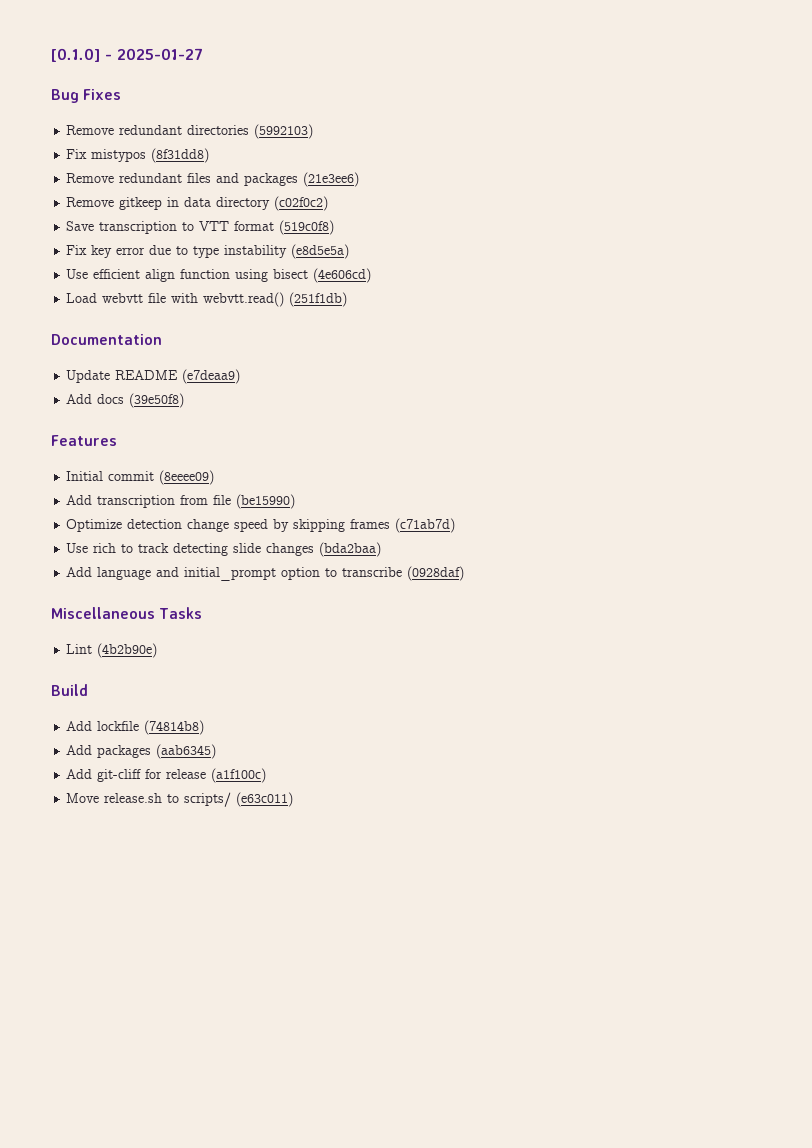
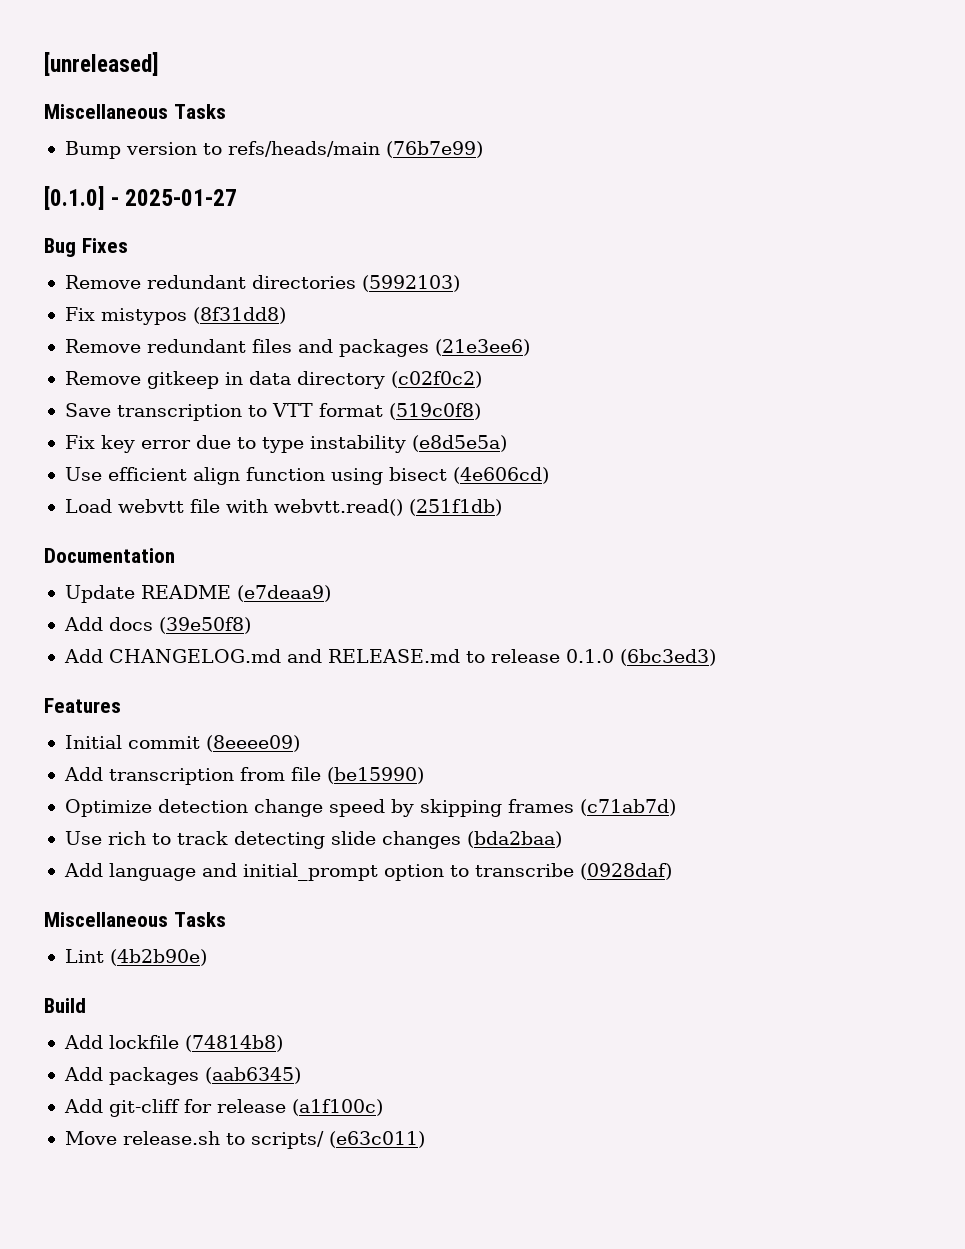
+ [unreleased]
+ Miscellaneous Tasks
+ Bump version to refs/heads/main (76b7e99)
+ Add CHANGELOG.md and RELEASE.md to release 0.1.0 (6bc3ed3)

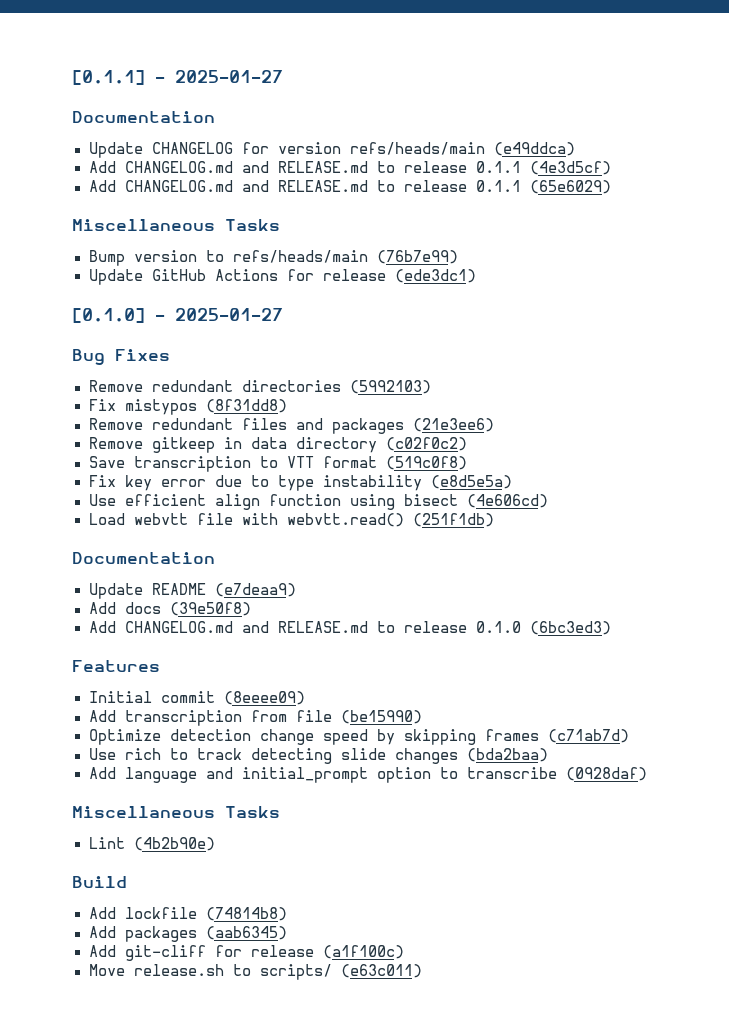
- [unreleased]
+ [0.1.1] - 2025-01-27
+ Documentation
+ Update CHANGELOG for version refs/heads/main (e49ddca)
+ Add CHANGELOG.md and RELEASE.md to release 0.1.1 (4e3d5cf)
+ Add CHANGELOG.md and RELEASE.md to release 0.1.1 (65e6029)
+ Update GitHub Actions for release (ede3dc1)

